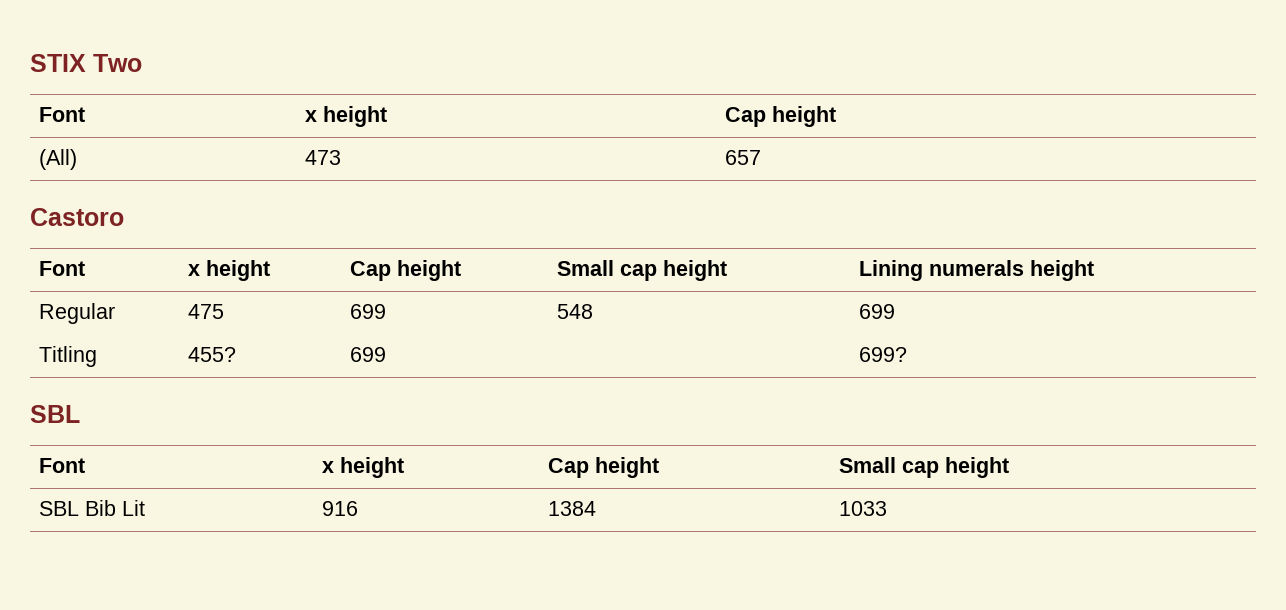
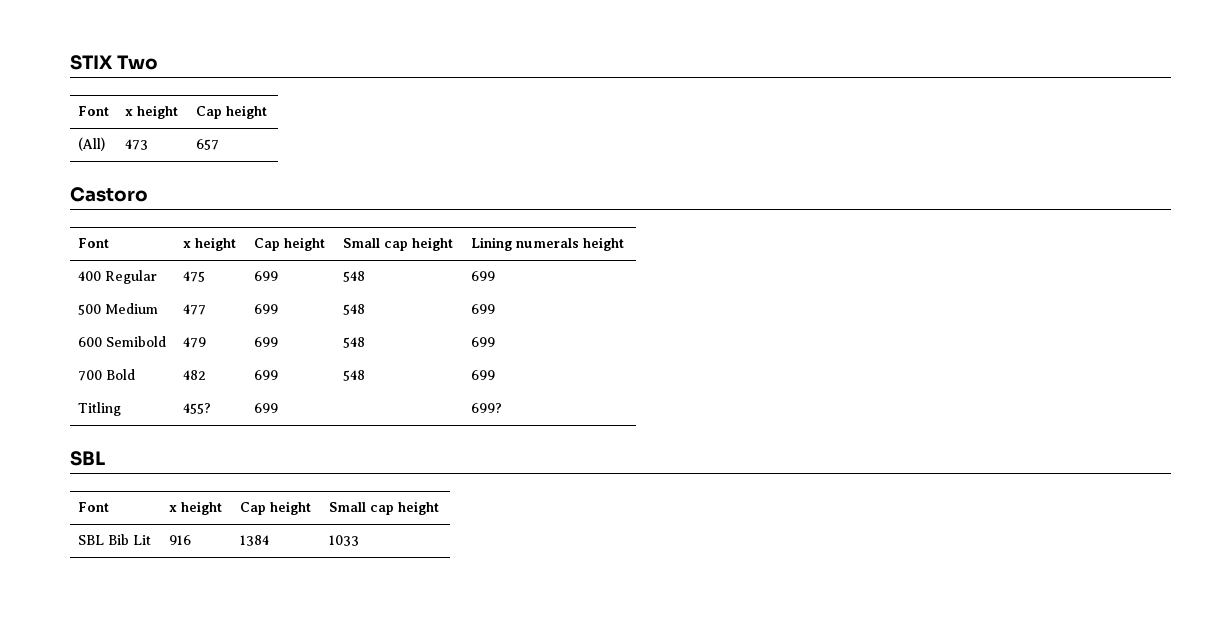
- Regular | 475 | 699 | 548 | 699
+ 400 Regular | 475 | 699 | 548 | 699
+ 500 Medium | 477 | 699 | 548 | 699
+ 600 Semibold | 479 | 699 | 548 | 699
+ 700 Bold | 482 | 699 | 548 | 699

